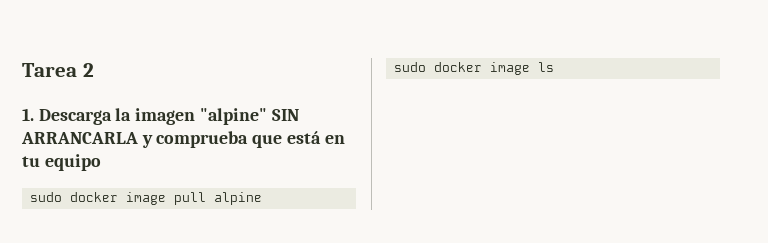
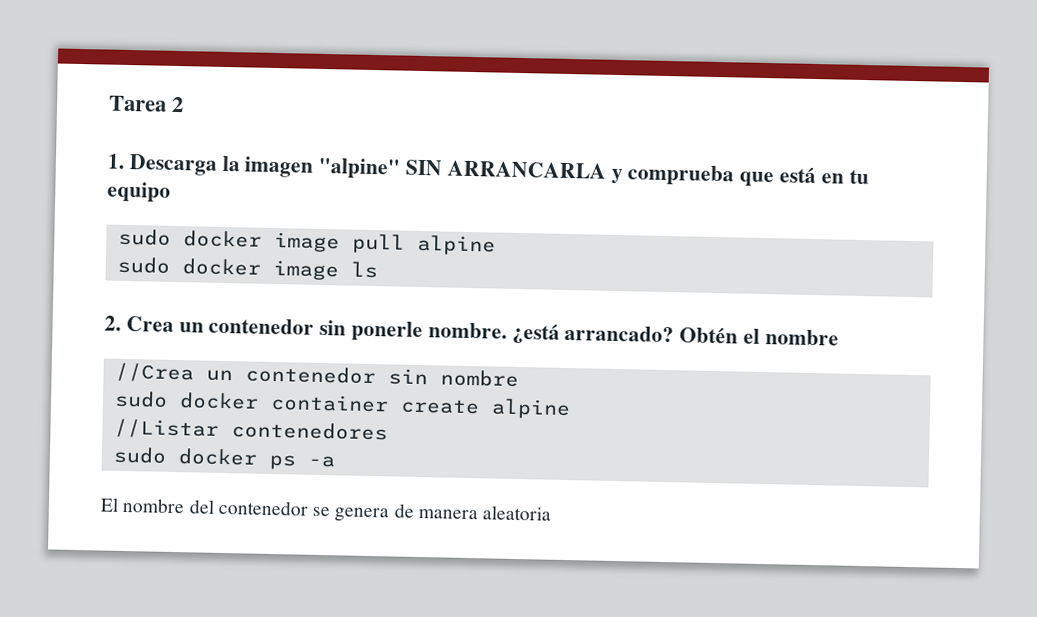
+ 2. Crea un contenedor sin ponerle nombre. ¿está arrancado? Obtén el nombre
+ //Crea un contenedor sin nombre
+ sudo docker container create alpine
+ //Listar contenedores
+ sudo docker ps -a
+ El nombre del contenedor se genera de manera aleatoria

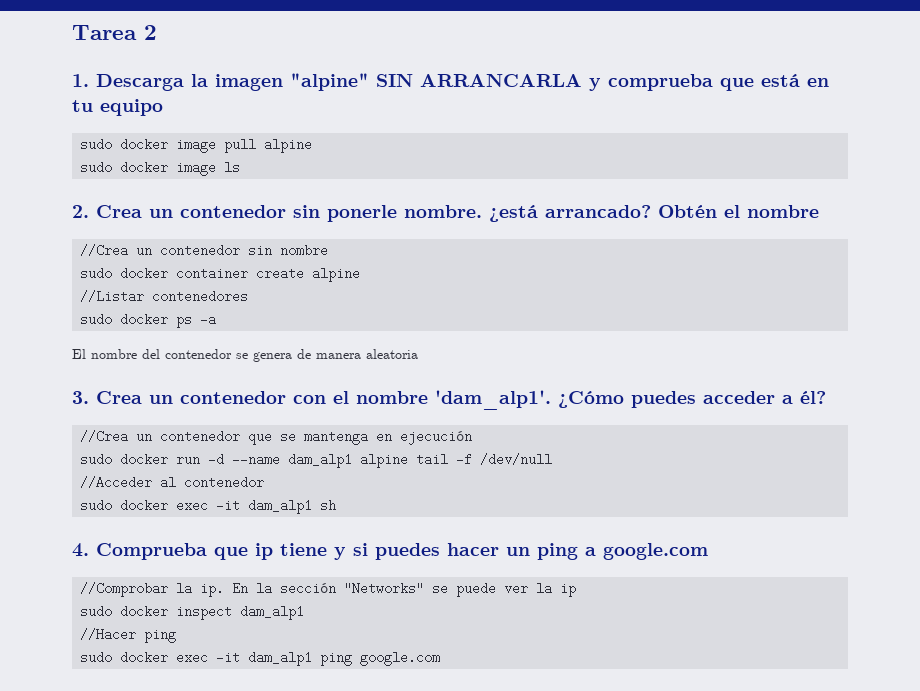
+ 3. Crea un contenedor con el nombre 'dam_alp1'. ¿Cómo puedes acceder a él?
+ //Crea un contenedor que se mantenga en ejecución
+ sudo docker run -d --name dam_alp1 alpine tail -f /dev/null
+ //Acceder al contenedor
+ sudo docker exec -it dam_alp1 sh
+ 4. Comprueba que ip tiene y si puedes hacer un ping a google.com
+ //Comprobar la ip. En la sección "Networks" se puede ver la ip
+ sudo docker inspect dam_alp1
+ //Hacer ping
+ sudo docker exec -it dam_alp1 ping google.com

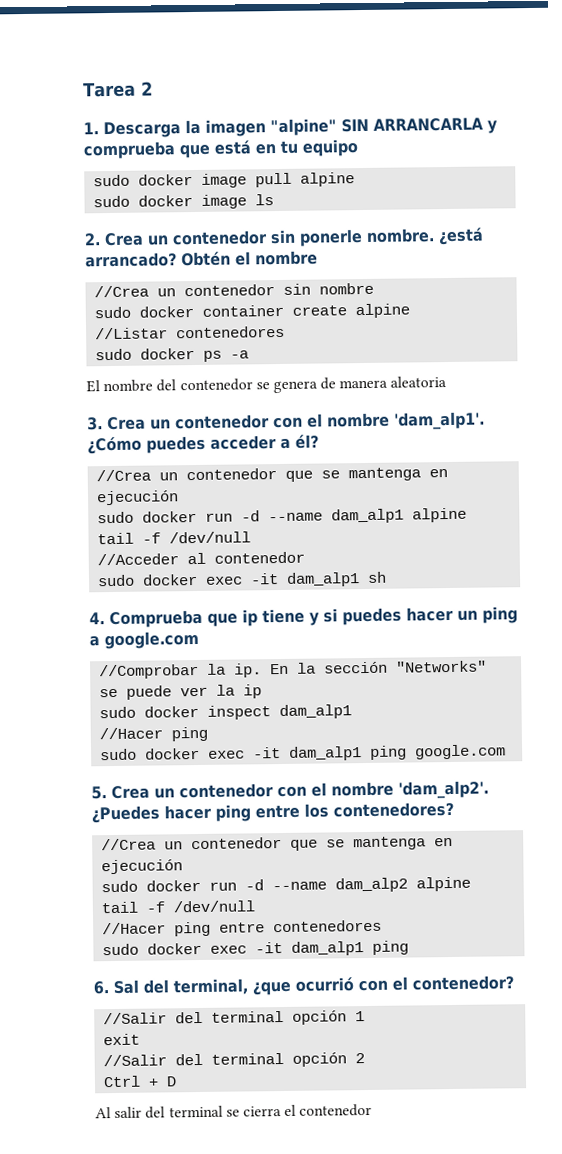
+ 5. Crea un contenedor con el nombre 'dam_alp2'. ¿Puedes hacer ping entre los contenedores?
+ //Crea un contenedor que se mantenga en ejecución
+ sudo docker run -d --name dam_alp2 alpine tail -f /dev/null
+ //Hacer ping entre contenedores
+ sudo docker exec -it dam_alp1 ping
+ 6. Sal del terminal, ¿que ocurrió con el contenedor?
+ //Salir del terminal opción 1
+ exit
+ //Salir del terminal opción 2
+ Ctrl + D
+ Al salir del terminal se cierra el contenedor

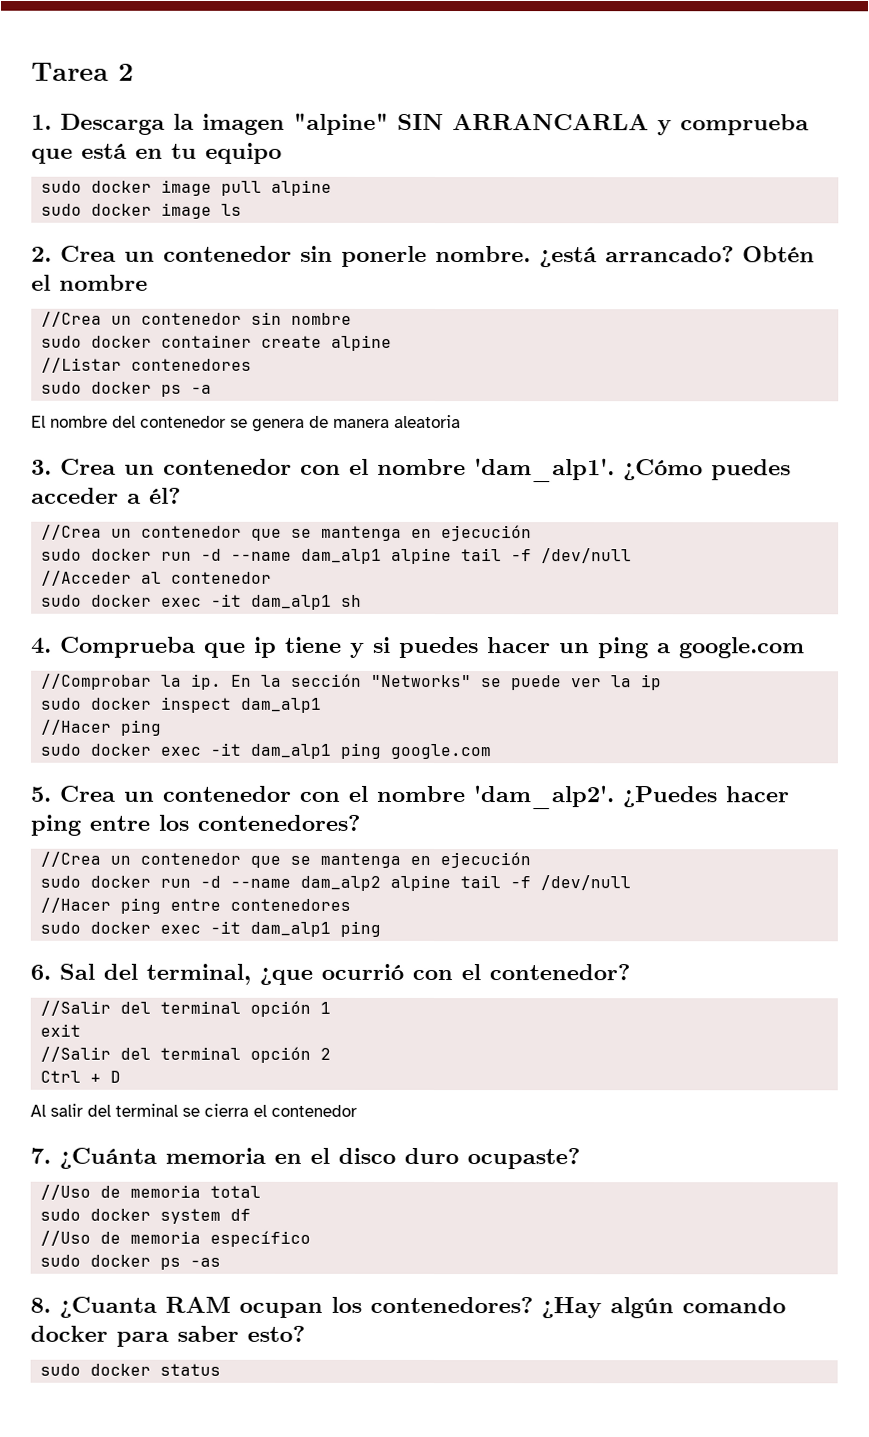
+ 7. ¿Cuánta memoria en el disco duro ocupaste?
+ //Uso de memoria total
+ sudo docker system df
+ //Uso de memoria específico
+ sudo docker ps -as
+ 8. ¿Cuanta RAM ocupan los contenedores? ¿Hay algún comando docker para saber esto?
+ sudo docker status

